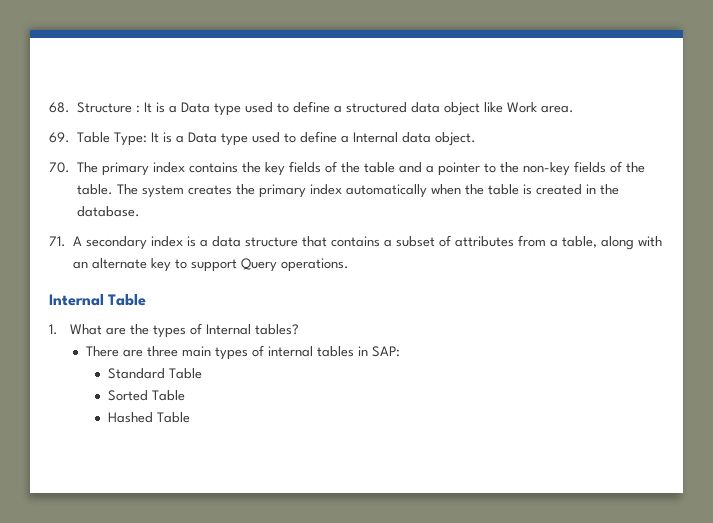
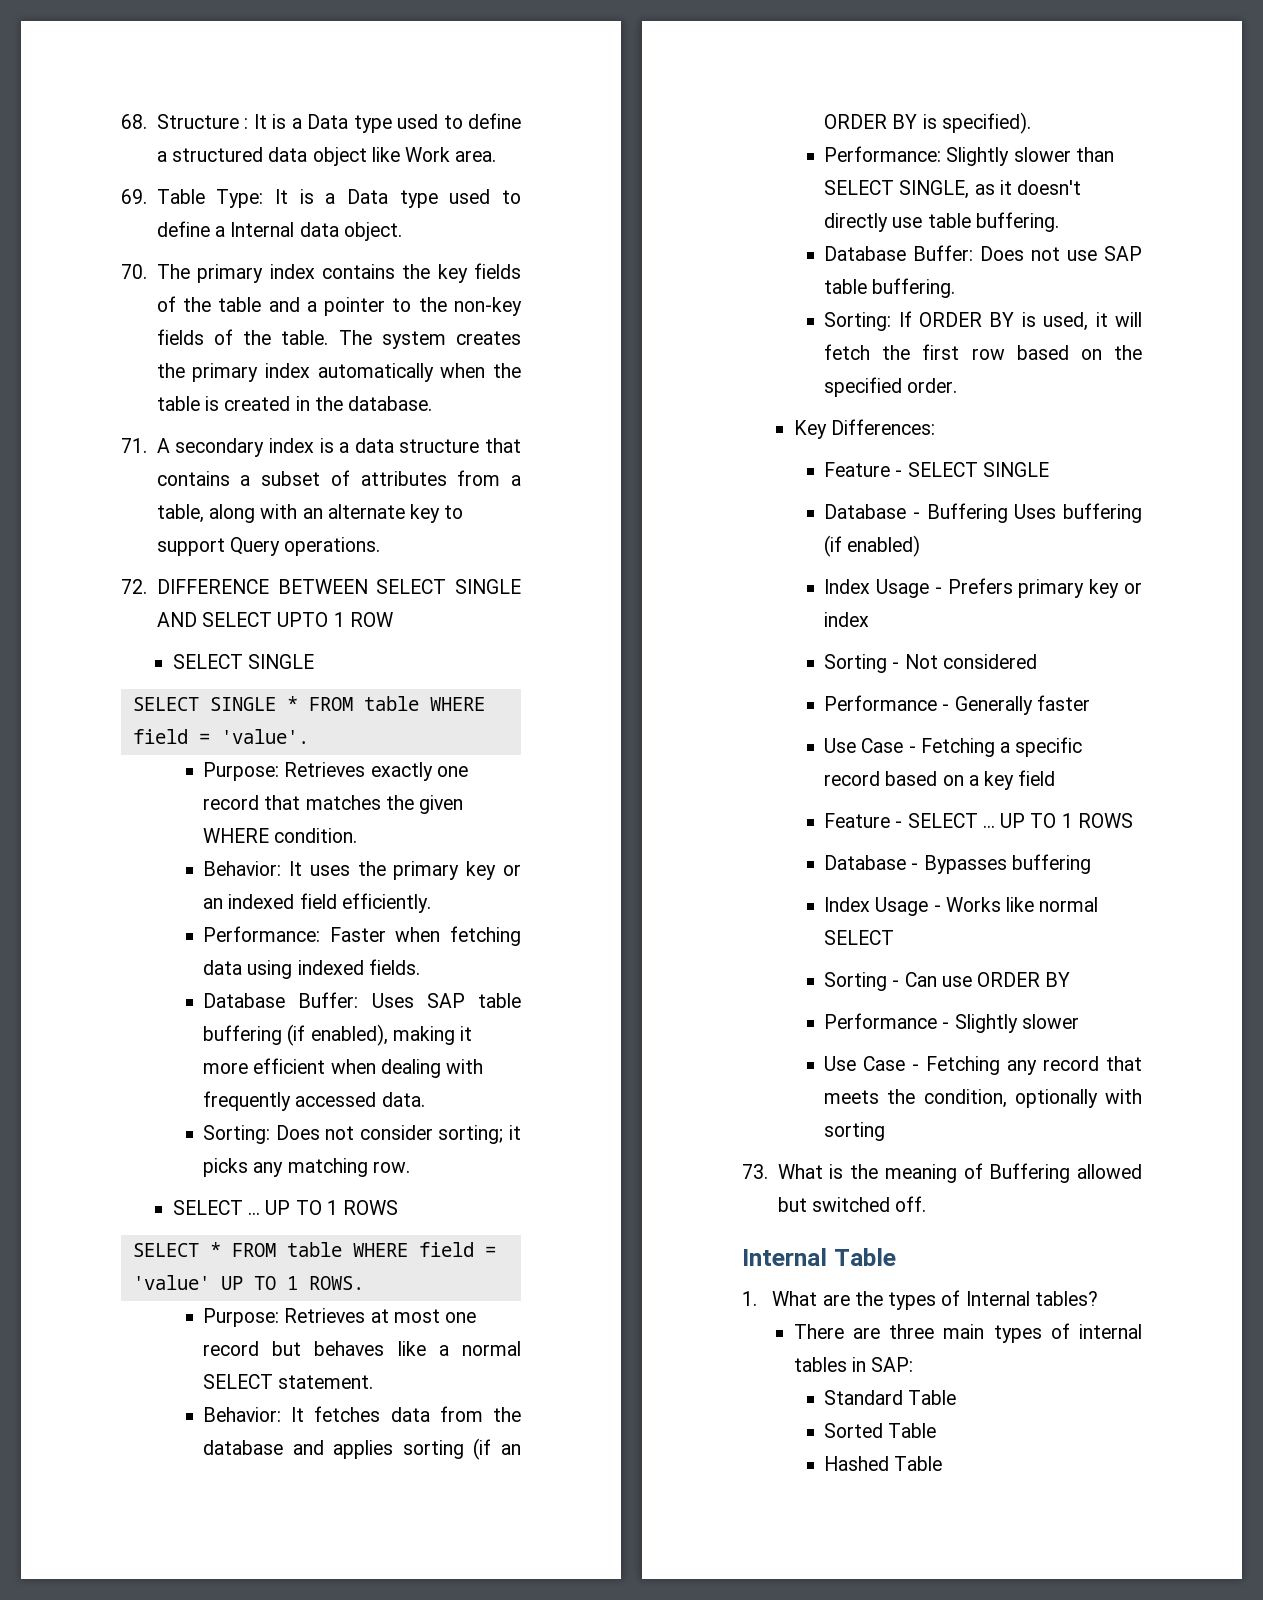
+ 72. DIFFERENCE BETWEEN SELECT SINGLE AND SELECT UPTO 1 ROW
+ SELECT SINGLE
+ SELECT SINGLE * FROM table WHERE field = 'value'.
+ Purpose: Retrieves exactly one record that matches the given WHERE condition.
+ Behavior: It uses the primary key or an indexed field efficiently.
+ Performance: Faster when fetching data using indexed fields.
+ Database Buffer: Uses SAP table buffering (if enabled), making it more efficient when dealing with frequently accessed data.
+ Sorting: Does not consider sorting; it picks any matching row.
+ SELECT ... UP TO 1 ROWS
+ SELECT * FROM table WHERE field = 'value' UP TO 1 ROWS.
+ Purpose: Retrieves at most one record but behaves like a normal SELECT statement.
+ Behavior: It fetches data from the database and applies sorting (if an ORDER BY is specified).
+ Performance: Slightly slower than SELECT SINGLE, as it doesn't directly use table buffering.
+ Database Buffer: Does not use SAP table buffering.
+ Sorting: If ORDER BY is used, it will fetch the first row based on the specified order.
+ Key Differences:
+ Feature - SELECT SINGLE
+ Database - Buffering Uses buffering (if enabled)
+ Index Usage - Prefers primary key or index
+ Sorting - Not considered
+ Performance - Generally faster
+ Use Case - Fetching a specific record based on a key field
+ Feature - SELECT ... UP TO 1 ROWS
+ Database - Bypasses buffering
+ Index Usage - Works like normal SELECT
+ Sorting - Can use ORDER BY
+ Performance - Slightly slower
+ Use Case - Fetching any record that meets the condition, optionally with sorting
+ 73. What is the meaning of Buffering allowed but switched off.

